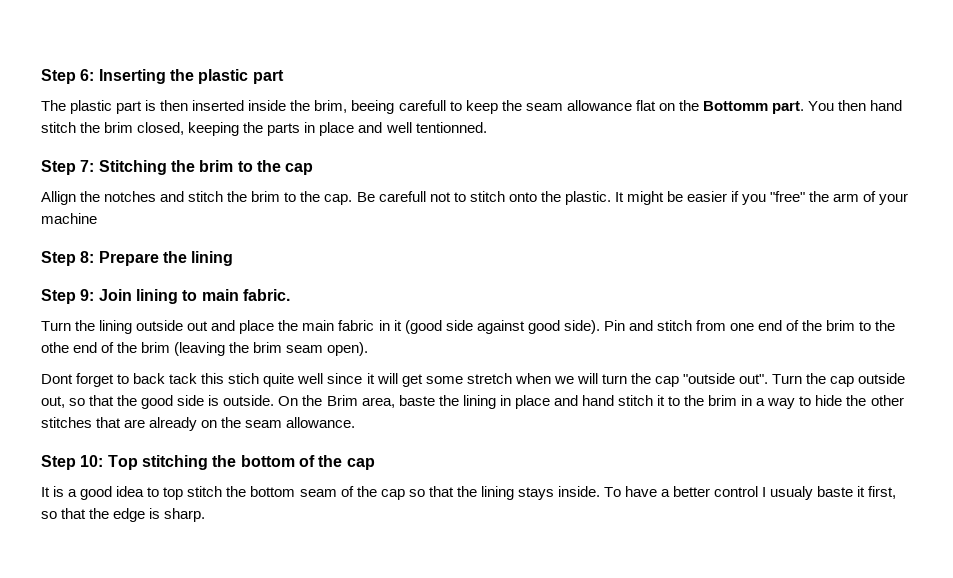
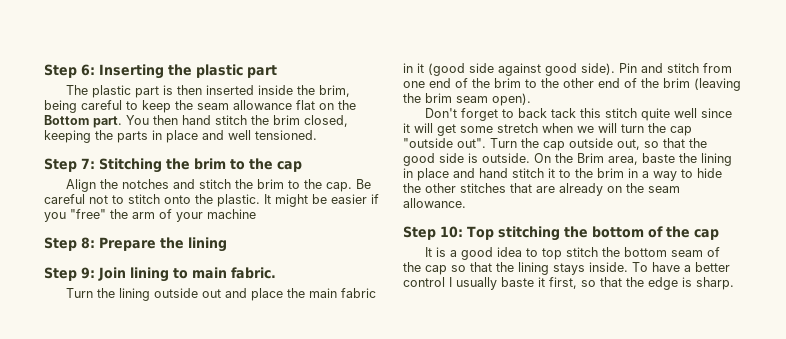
- The plastic part is then inserted inside the brim, beeing carefull to keep the seam allowance flat on the Bottomm part.
+ The plastic part is then inserted inside the brim, being careful to keep the seam allowance flat on the Bottom part.
- You then hand stitch the brim closed, keeping the parts in place and well tentionned.
+ You then hand stitch the brim closed, keeping the parts in place and well tensioned.
- Allign the notches and stitch the brim to the cap.
+ Align the notches and stitch the brim to the cap.
- Be carefull not to stitch onto the plastic.
+ Be careful not to stitch onto the plastic.
- Pin and stitch from one end of the brim to the othe end of the brim (leaving the brim seam open).
+ Pin and stitch from one end of the brim to the other end of the brim (leaving the brim seam open).
- Dont forget to back tack this stich quite well since it will get some stretch when we will turn the cap "outside out".
+ Don't forget to back tack this stitch quite well since it will get some stretch when we will turn the cap "outside out".
- To have a better control I usualy baste it first, so that the edge is sharp.
+ To have a better control I usually baste it first, so that the edge is sharp.

